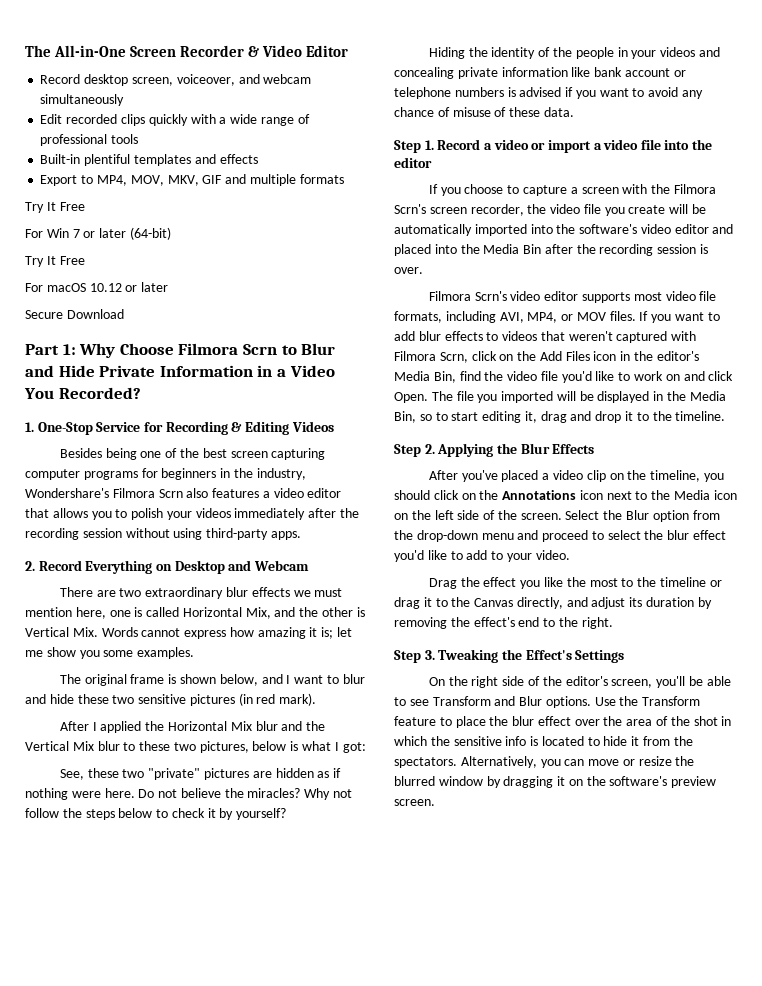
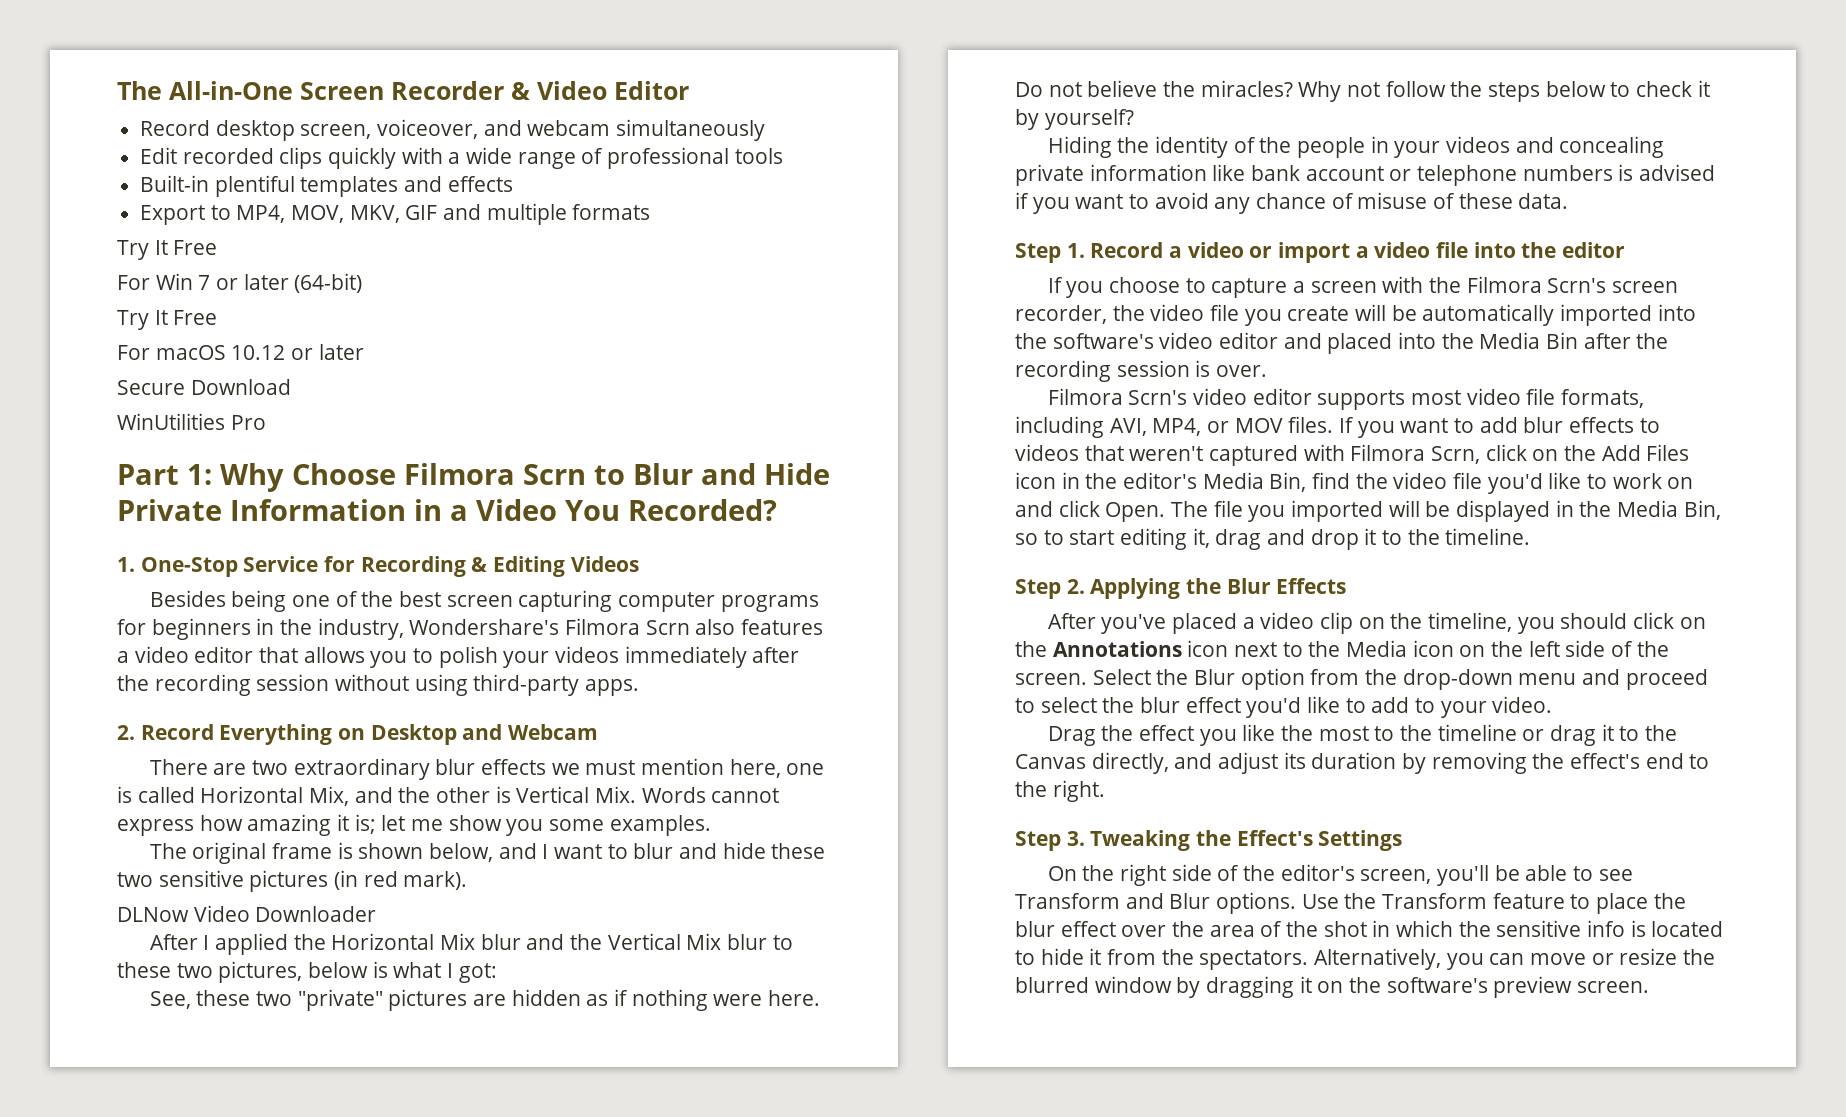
+ WinUtilities Pro
+ DLNow Video Downloader

